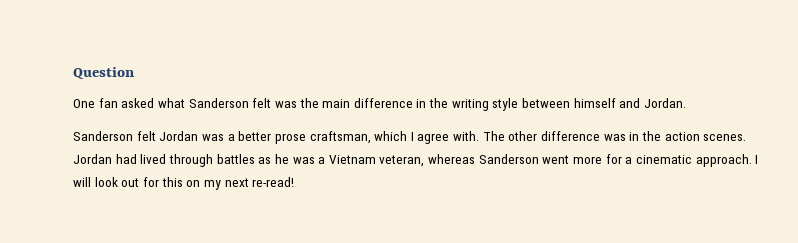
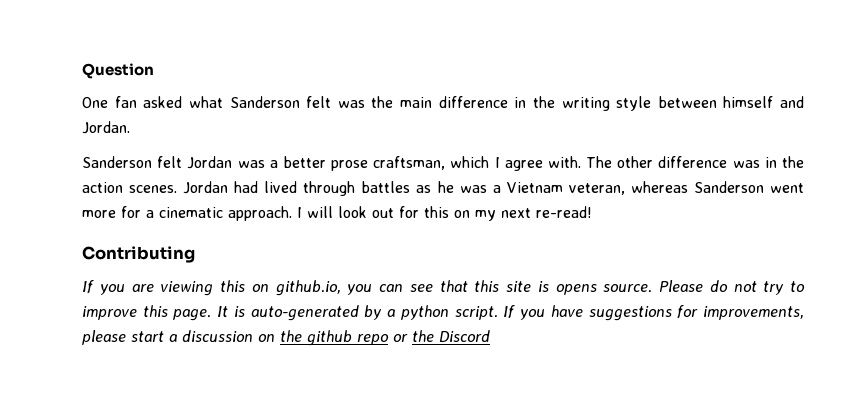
+ Contributing
+ If you are viewing this on github.io, you can see that this site is opens source. Please do not try to improve this page. It is auto-generated by a python script. If you have suggestions for improvements, please start a discussion on the github repo or the Discord

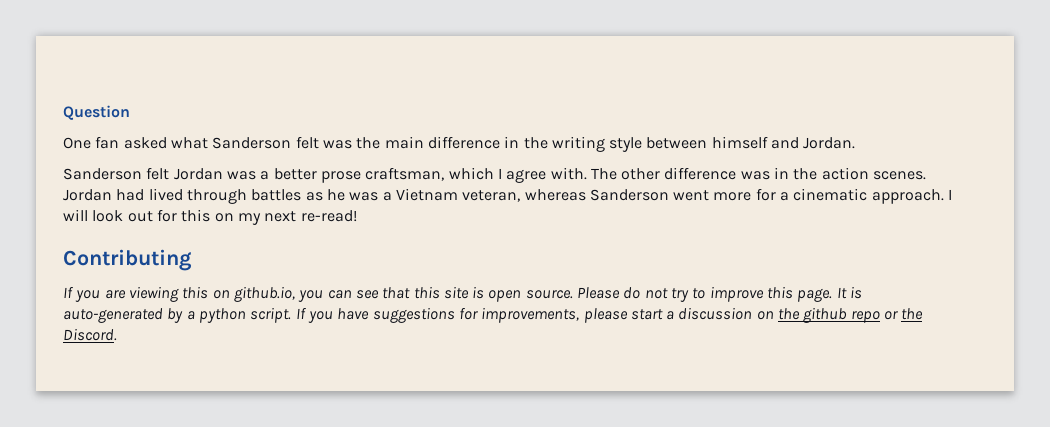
- If you are viewing this on github.io, you can see that this site is opens source.
+ If you are viewing this on github.io, you can see that this site is open source.
- If you have suggestions for improvements, please start a discussion on the github repo or the Discord
+ If you have suggestions for improvements, please start a discussion on the github repo or the Discord.

